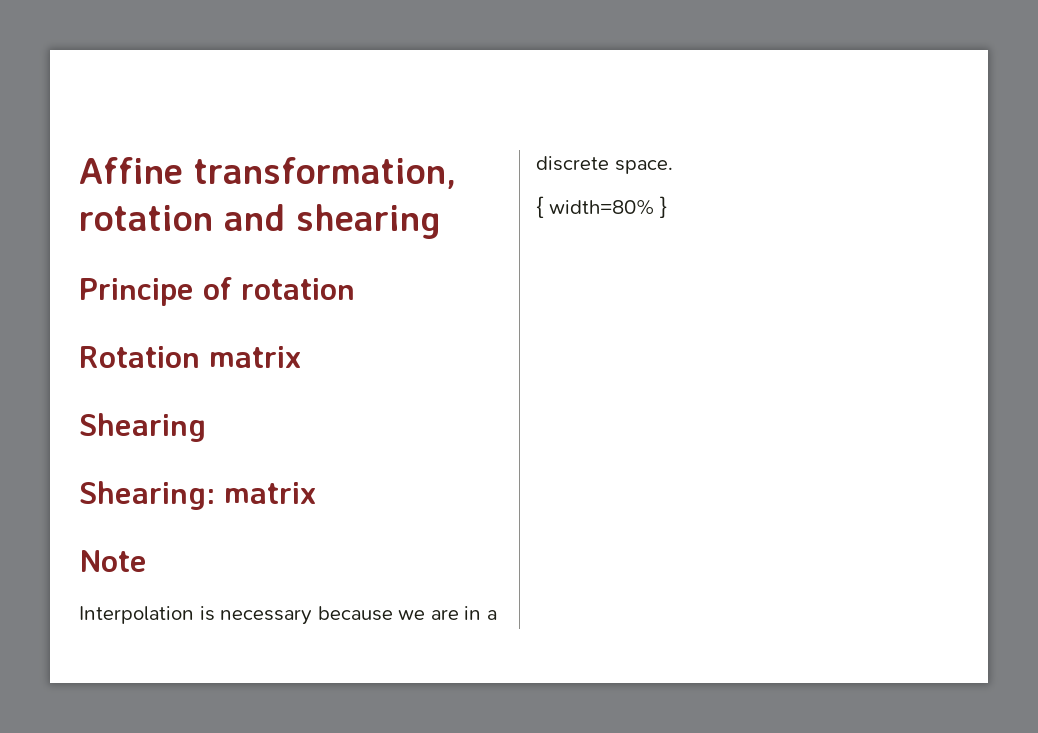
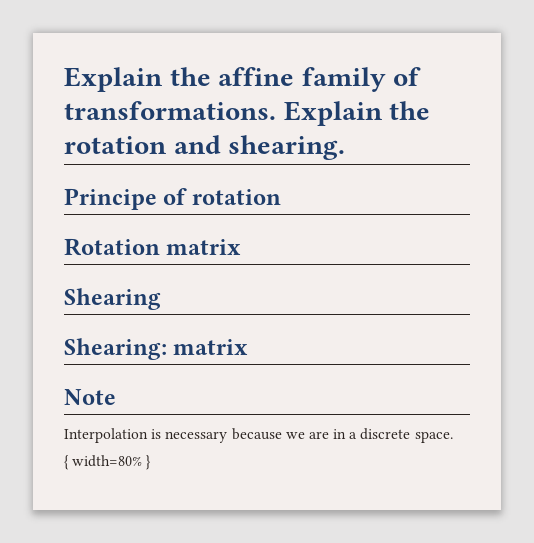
- Affine transformation, rotation and shearing
+ Explain the affine family of transformations. Explain the rotation and shearing.

